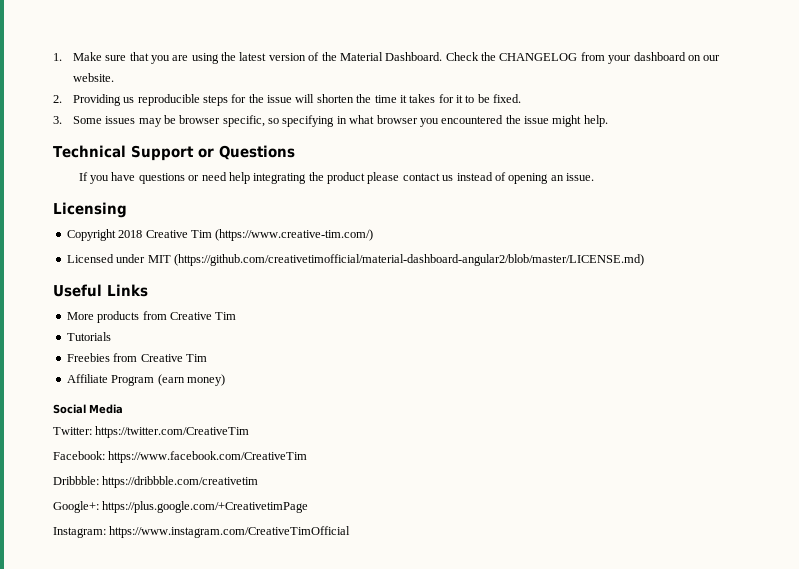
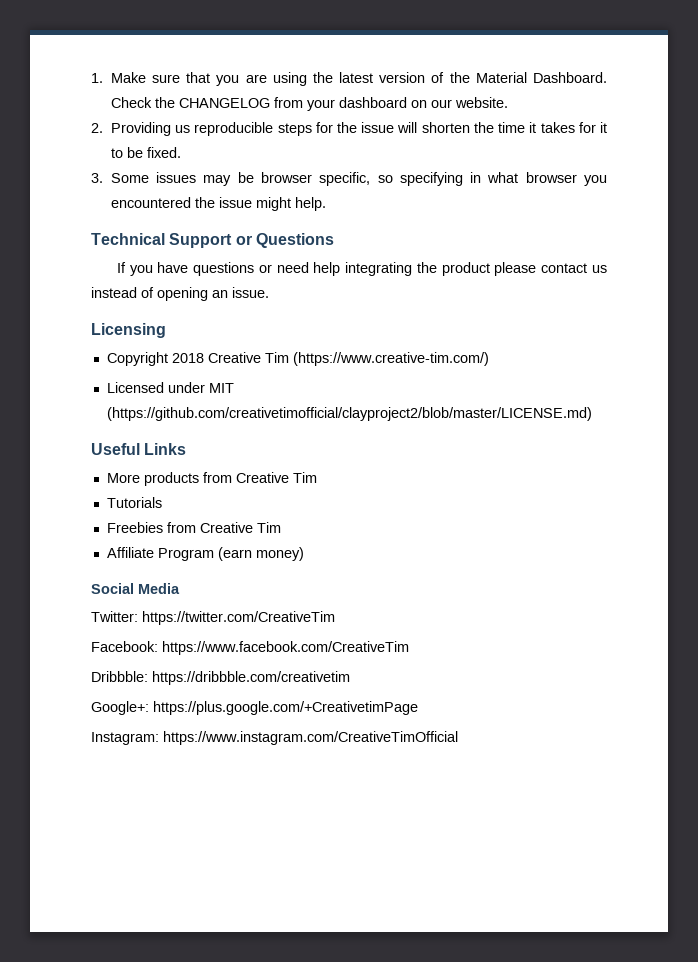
- Licensed under MIT (https://github.com/creativetimofficial/material-dashboard-angular2/blob/master/LICENSE.md)
+ Licensed under MIT (https://github.com/creativetimofficial/clayproject2/blob/master/LICENSE.md)

